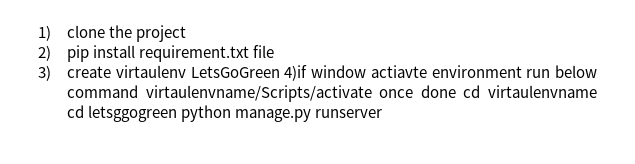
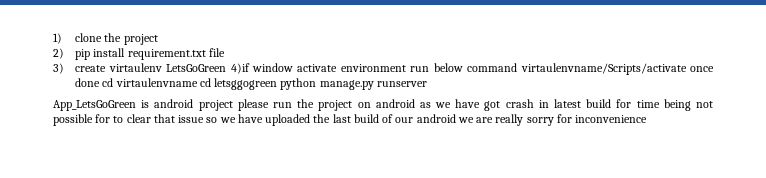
- 3) create virtaulenv LetsGoGreen 4)if window actiavte environment run below command virtaulenvname/Scripts/activate once done cd virtaulenvname cd letsggogreen python manage.py runserver
+ 3) create virtaulenv LetsGoGreen 4)if window activate environment run below command virtaulenvname/Scripts/activate once done cd virtaulenvname cd letsggogreen python manage.py runserver
+ App_LetsGoGreen is android project please run the project on android as we have got crash in latest build for time being not possible for to clear that issue so we have uploaded the last build of our android we are really sorry for inconvenience

